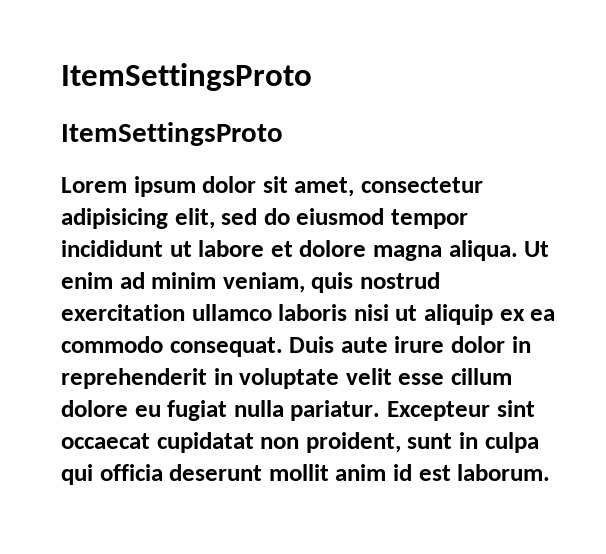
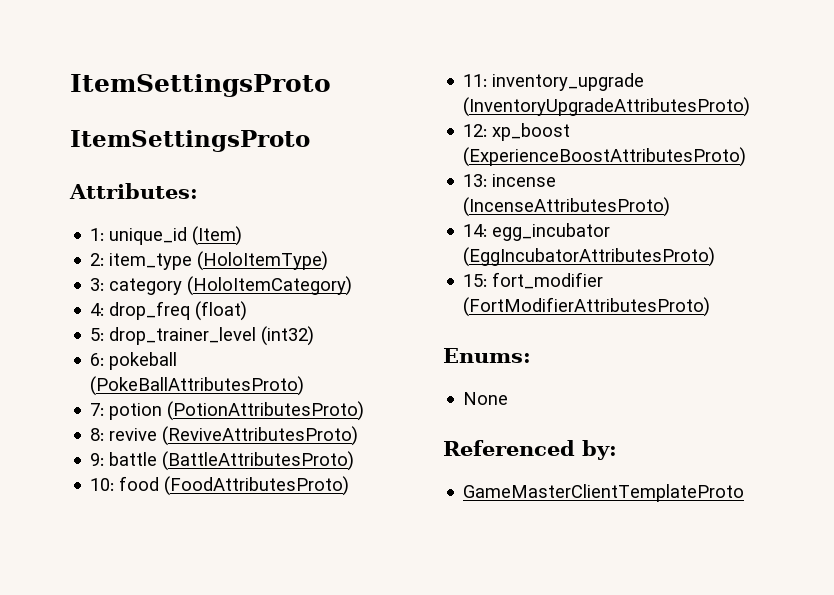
- Lorem ipsum dolor sit amet, consectetur adipisicing elit, sed do eiusmod tempor incididunt ut labore et dolore magna aliqua. Ut enim ad minim veniam, quis nostrud exercitation ullamco laboris nisi ut aliquip ex ea commodo consequat. Duis aute irure dolor in reprehenderit in voluptate velit esse cillum dolore eu fugiat nulla pariatur. Excepteur sint occaecat cupidatat non proident, sunt in culpa qui officia deserunt mollit anim id est laborum.
+ Attributes:
+ 1: unique_id (Item)
+ 2: item_type (HoloItemType)
+ 3: category (HoloItemCategory)
+ 4: drop_freq (float)
+ 5: drop_trainer_level (int32)
+ 6: pokeball (PokeBallAttributesProto)
+ 7: potion (PotionAttributesProto)
+ 8: revive (ReviveAttributesProto)
+ 9: battle (BattleAttributesProto)
+ 10: food (FoodAttributesProto)
+ 11: inventory_upgrade (InventoryUpgradeAttributesProto)
+ 12: xp_boost (ExperienceBoostAttributesProto)
+ 13: incense (IncenseAttributesProto)
+ 14: egg_incubator (EggIncubatorAttributesProto)
+ 15: fort_modifier (FortModifierAttributesProto)
+ Enums:
+ None
+ Referenced by:
+ GameMasterClientTemplateProto

